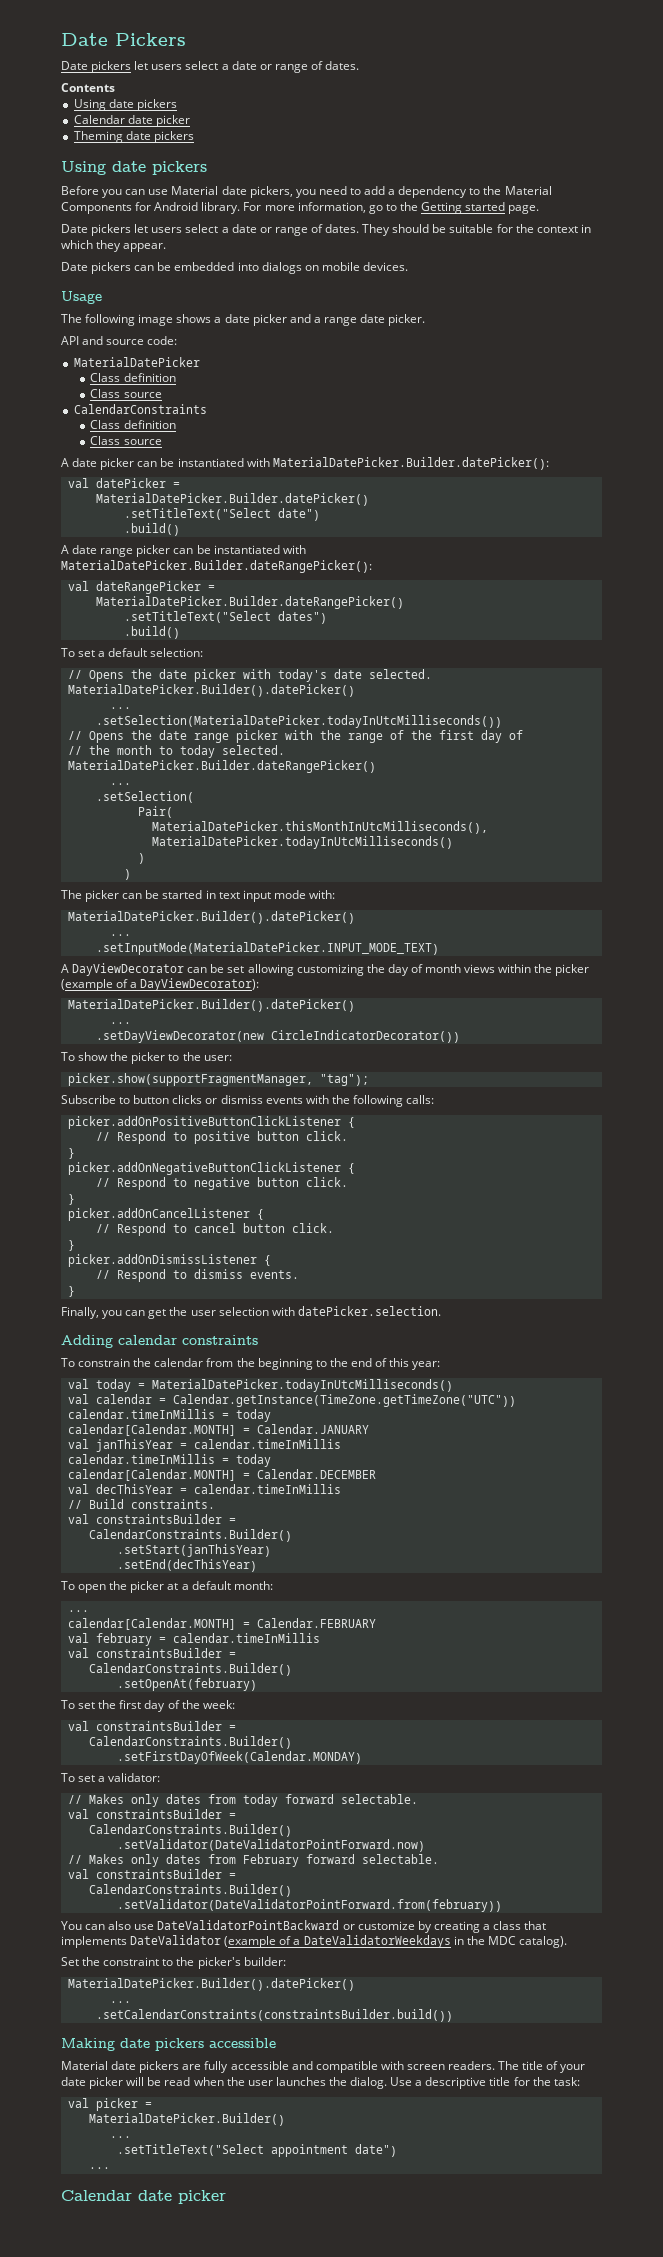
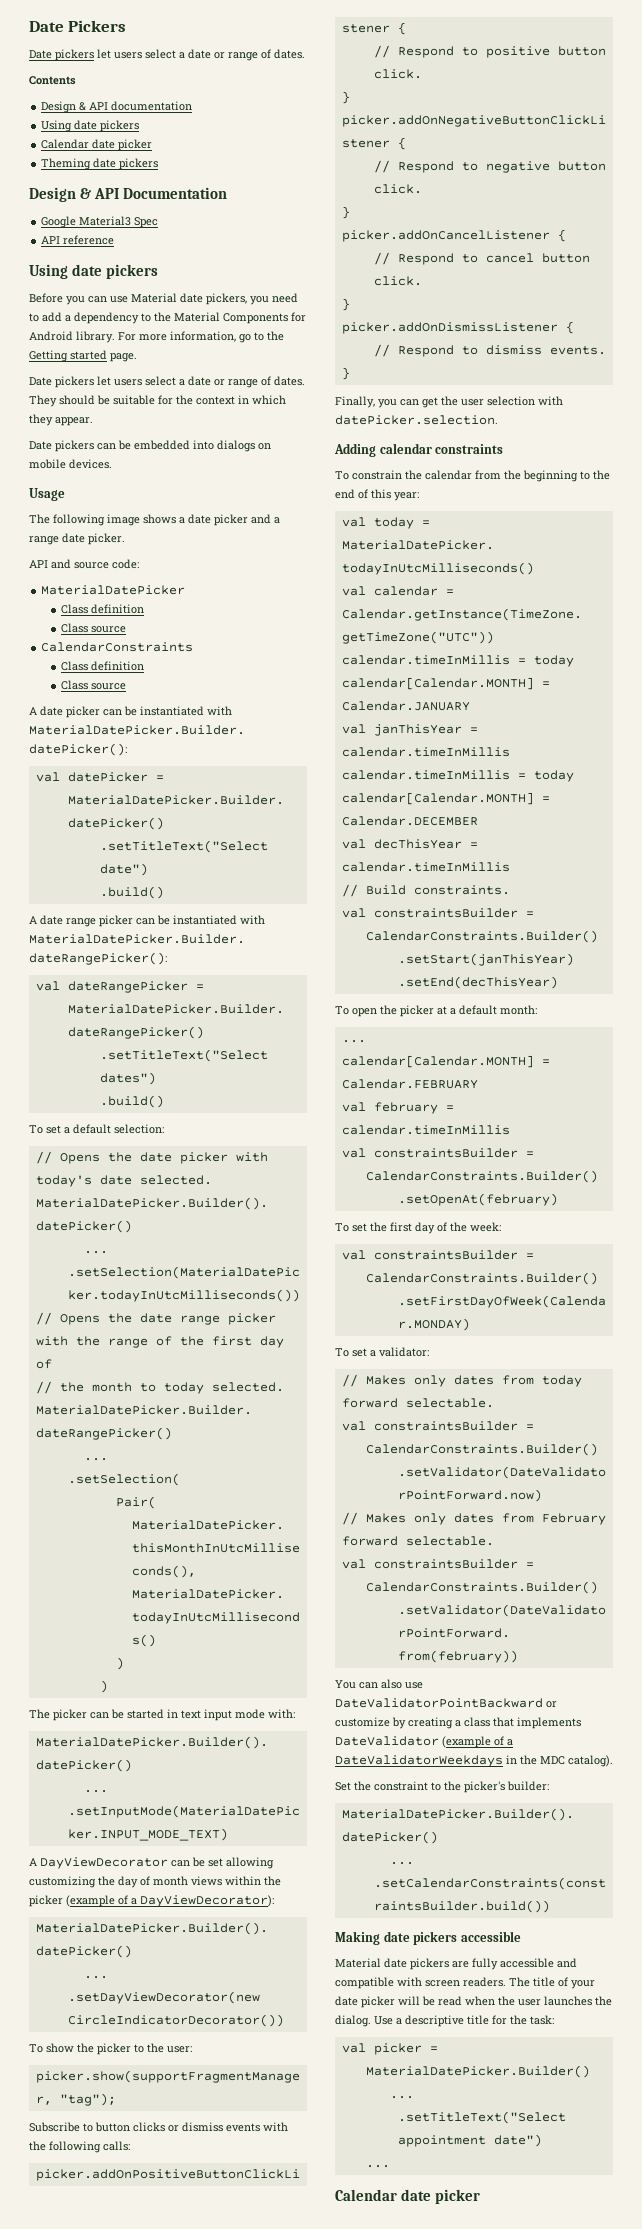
+ Design & API documentation
+ Design & API Documentation
+ Google Material3 Spec
+ API reference

